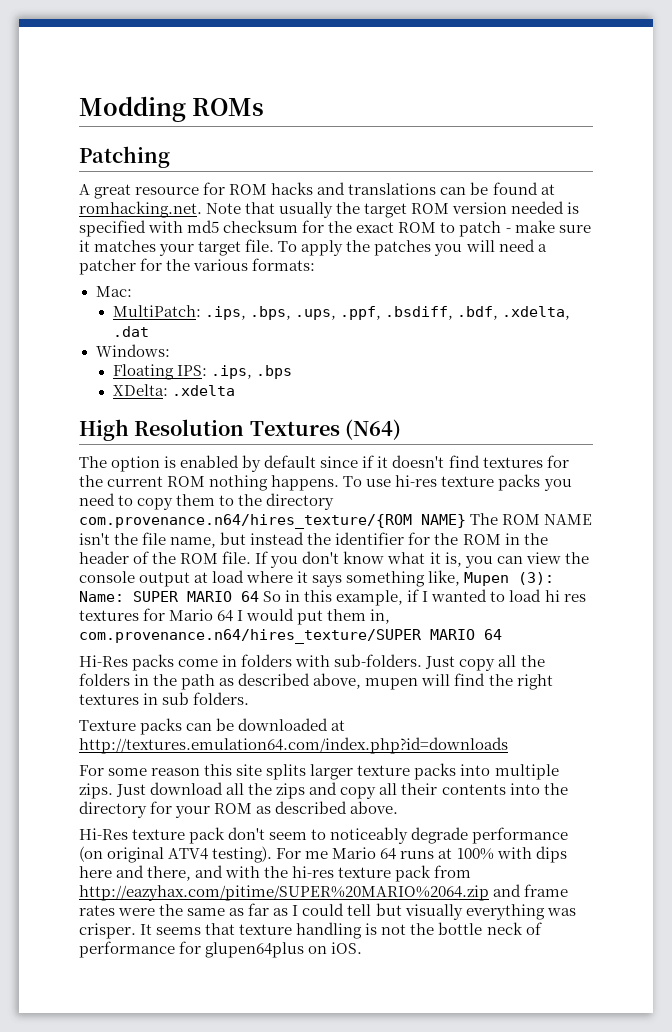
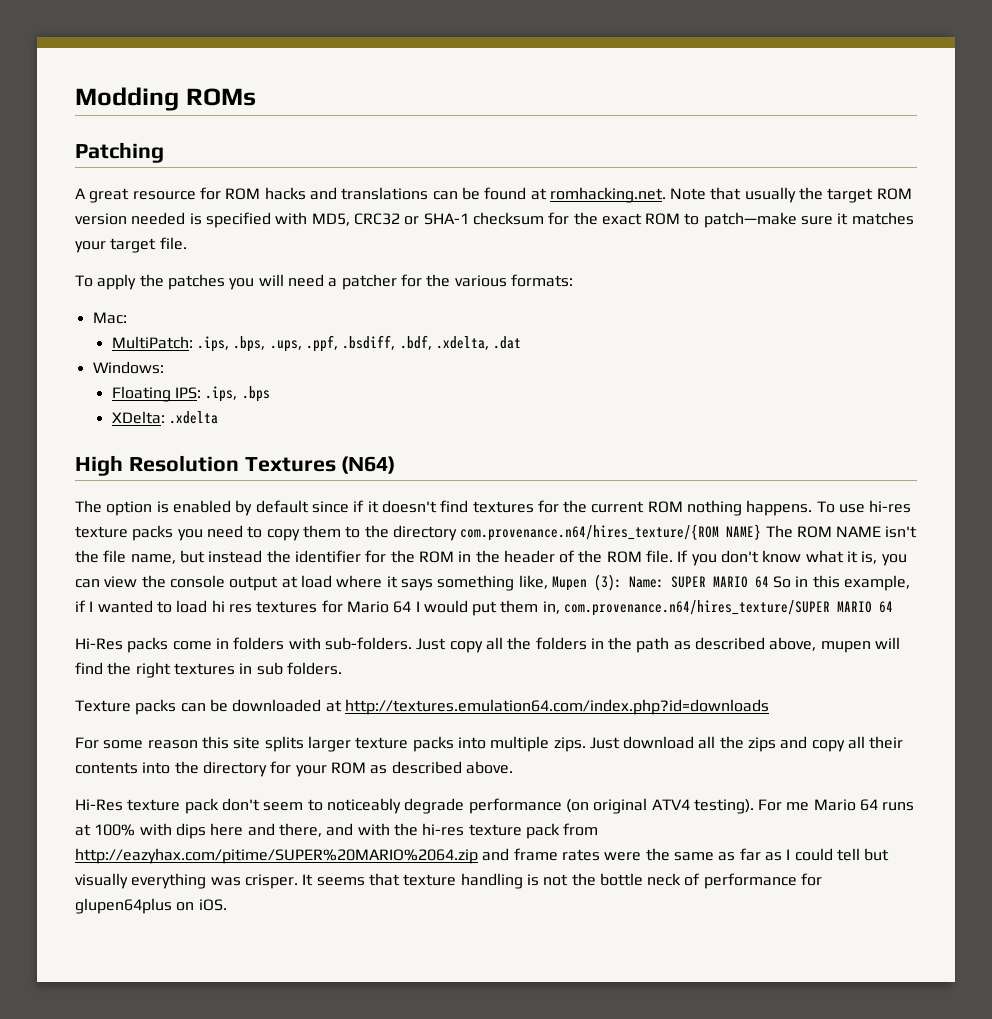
- A great resource for ROM hacks and translations can be found at romhacking.net. Note that usually the target ROM version needed is specified with md5 checksum for the exact ROM to patch - make sure it matches your target file. To apply the patches you will need a patcher for the various formats:
+ A great resource for ROM hacks and translations can be found at romhacking.net. Note that usually the target ROM version needed is specified with MD5, CRC32 or SHA-1 checksum for the exact ROM to patch—make sure it matches your target file.
+ To apply the patches you will need a patcher for the various formats:

